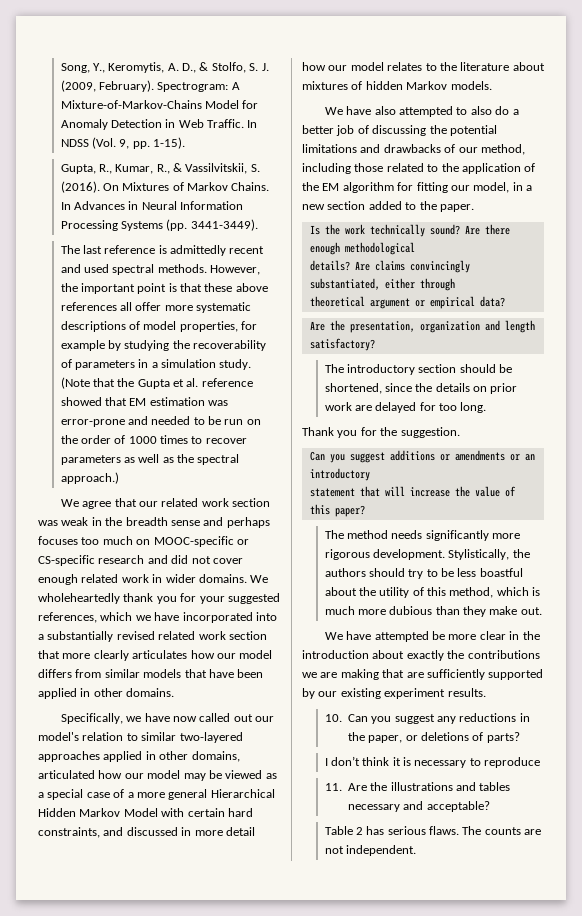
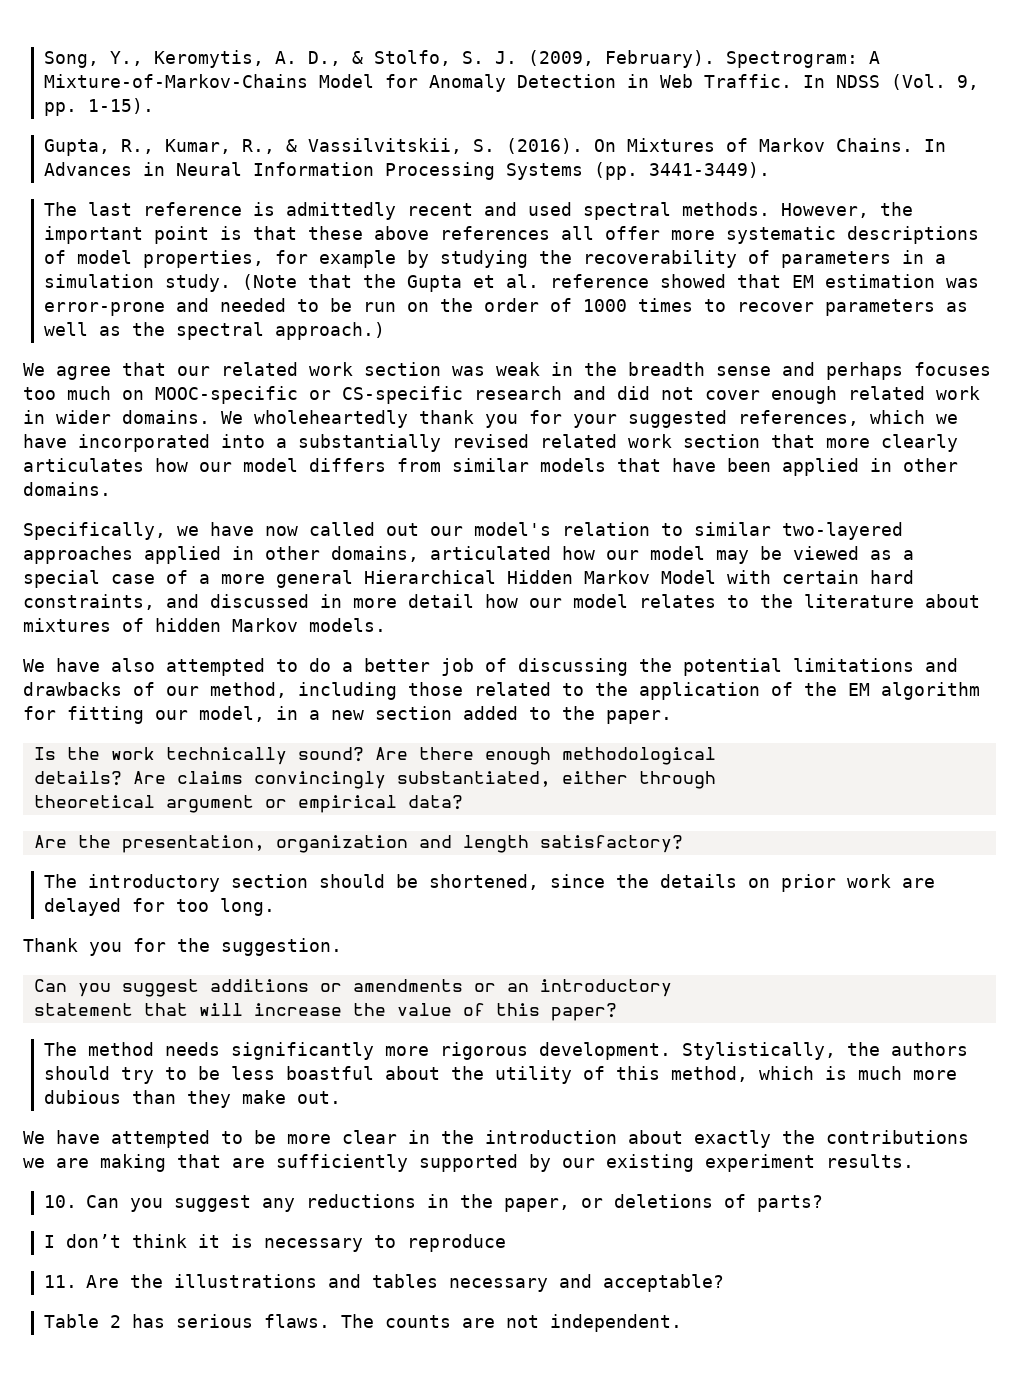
- We have also attempted to also do a better job of discussing the potential limitations and drawbacks of our method, including those related to the application of the EM algorithm for fitting our model, in a new section added to the paper.
+ We have also attempted to do a better job of discussing the potential limitations and drawbacks of our method, including those related to the application of the EM algorithm for fitting our model, in a new section added to the paper.
- We have attempted be more clear in the introduction about exactly the contributions we are making that are sufficiently supported by our existing experiment results.
+ We have attempted to be more clear in the introduction about exactly the contributions we are making that are sufficiently supported by our existing experiment results.

